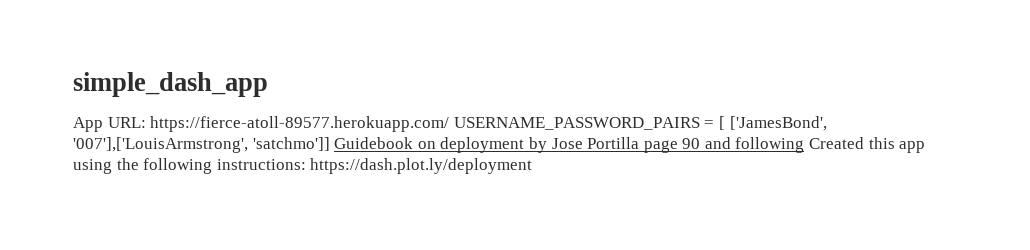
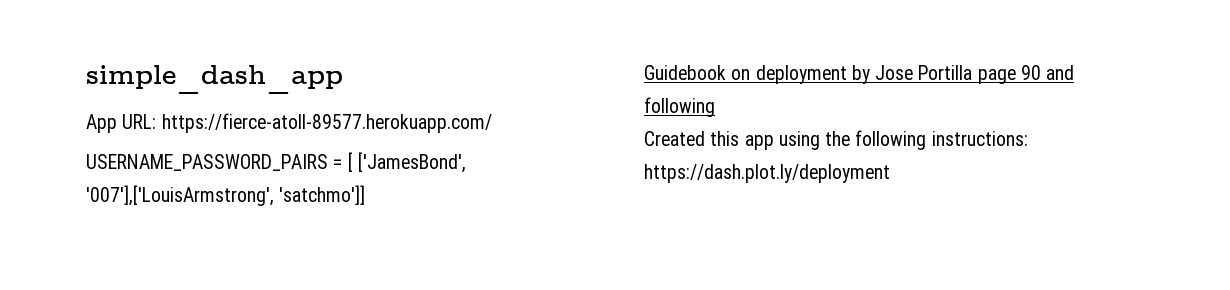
- App URL: https://fierce-atoll-89577.herokuapp.com/ USERNAME_PASSWORD_PAIRS = [ ['JamesBond', '007'],['LouisArmstrong', 'satchmo']] Guidebook on deployment by Jose Portilla page 90 and following Created this app using the following instructions: https://dash.plot.ly/deployment
+ App URL: https://fierce-atoll-89577.herokuapp.com/
+ USERNAME_PASSWORD_PAIRS = [ ['JamesBond', '007'],['LouisArmstrong', 'satchmo']]
+ Guidebook on deployment by Jose Portilla page 90 and following
+ Created this app using the following instructions: https://dash.plot.ly/deployment

